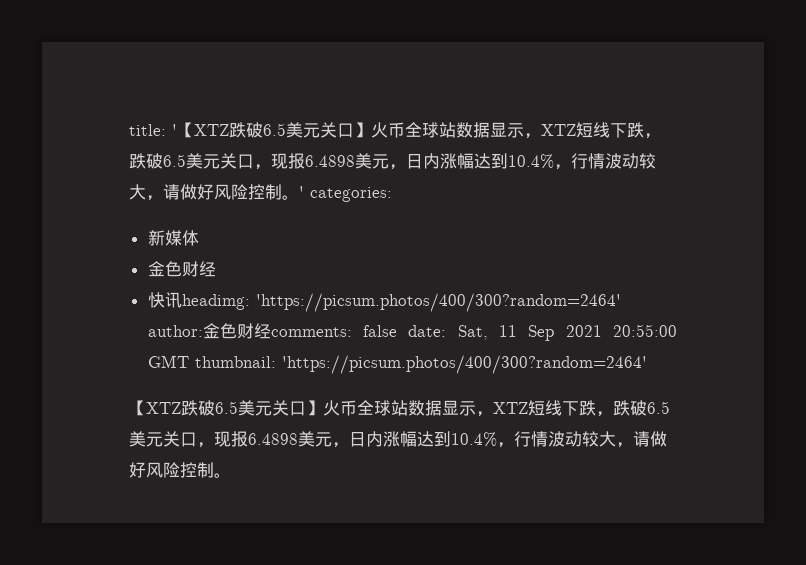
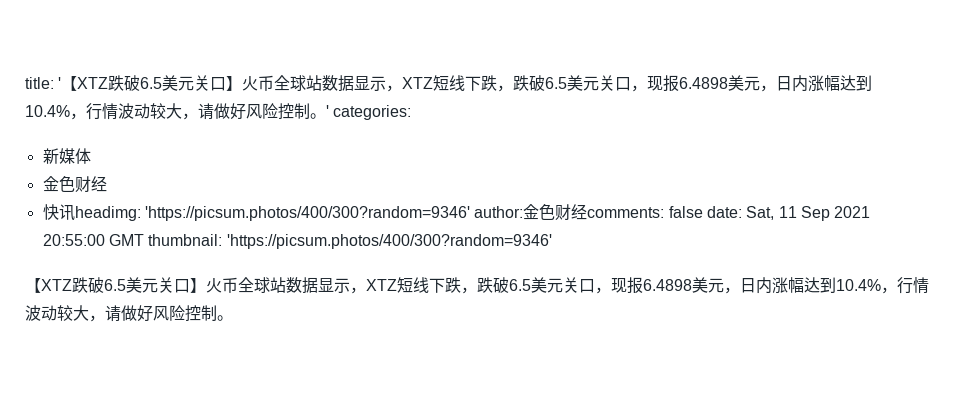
- 快讯headimg: 'https://picsum.photos/400/300?random=2464' author:金色财经comments: false date: Sat, 11 Sep 2021 20:55:00 GMT thumbnail: 'https://picsum.photos/400/300?random=2464'
+ 快讯headimg: 'https://picsum.photos/400/300?random=9346' author:金色财经comments: false date: Sat, 11 Sep 2021 20:55:00 GMT thumbnail: 'https://picsum.photos/400/300?random=9346'

